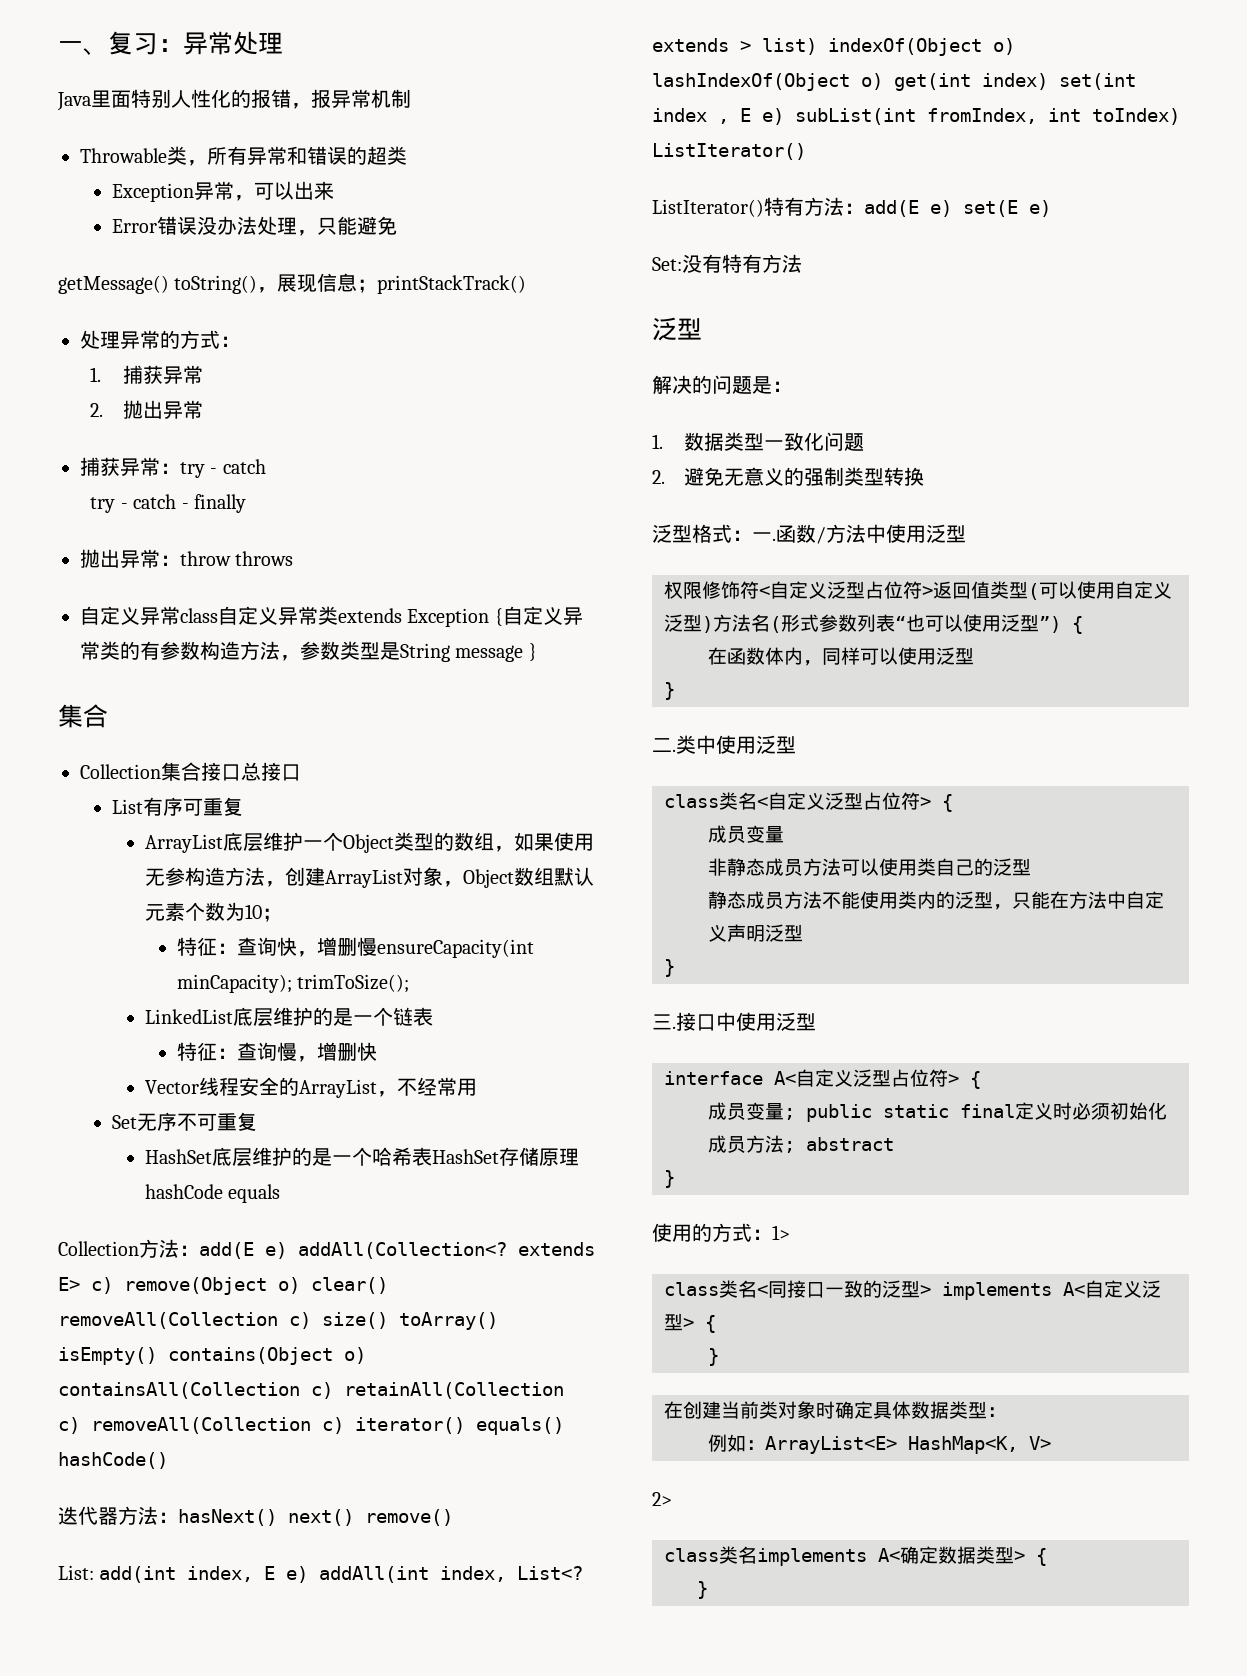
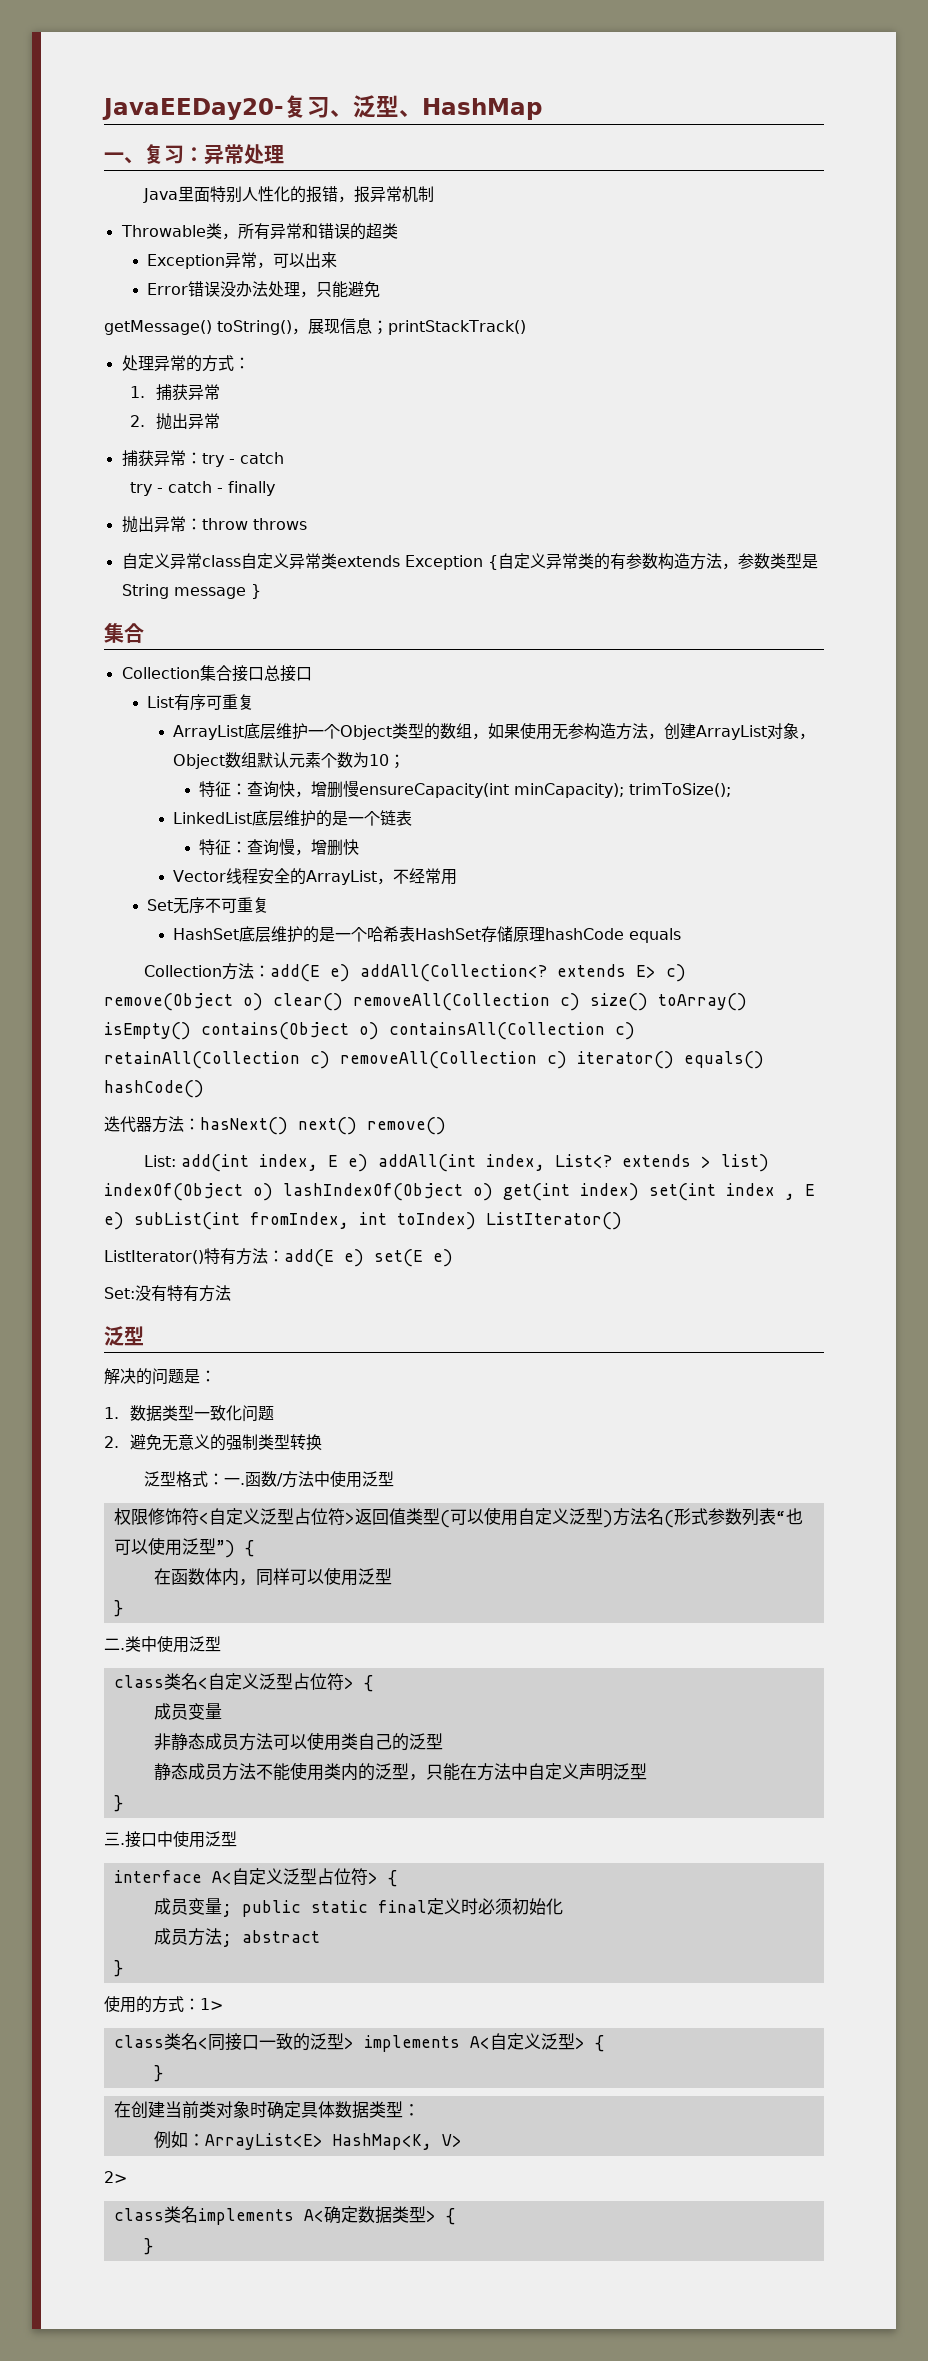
+ JavaEEDay20-复习、泛型、HashMap

